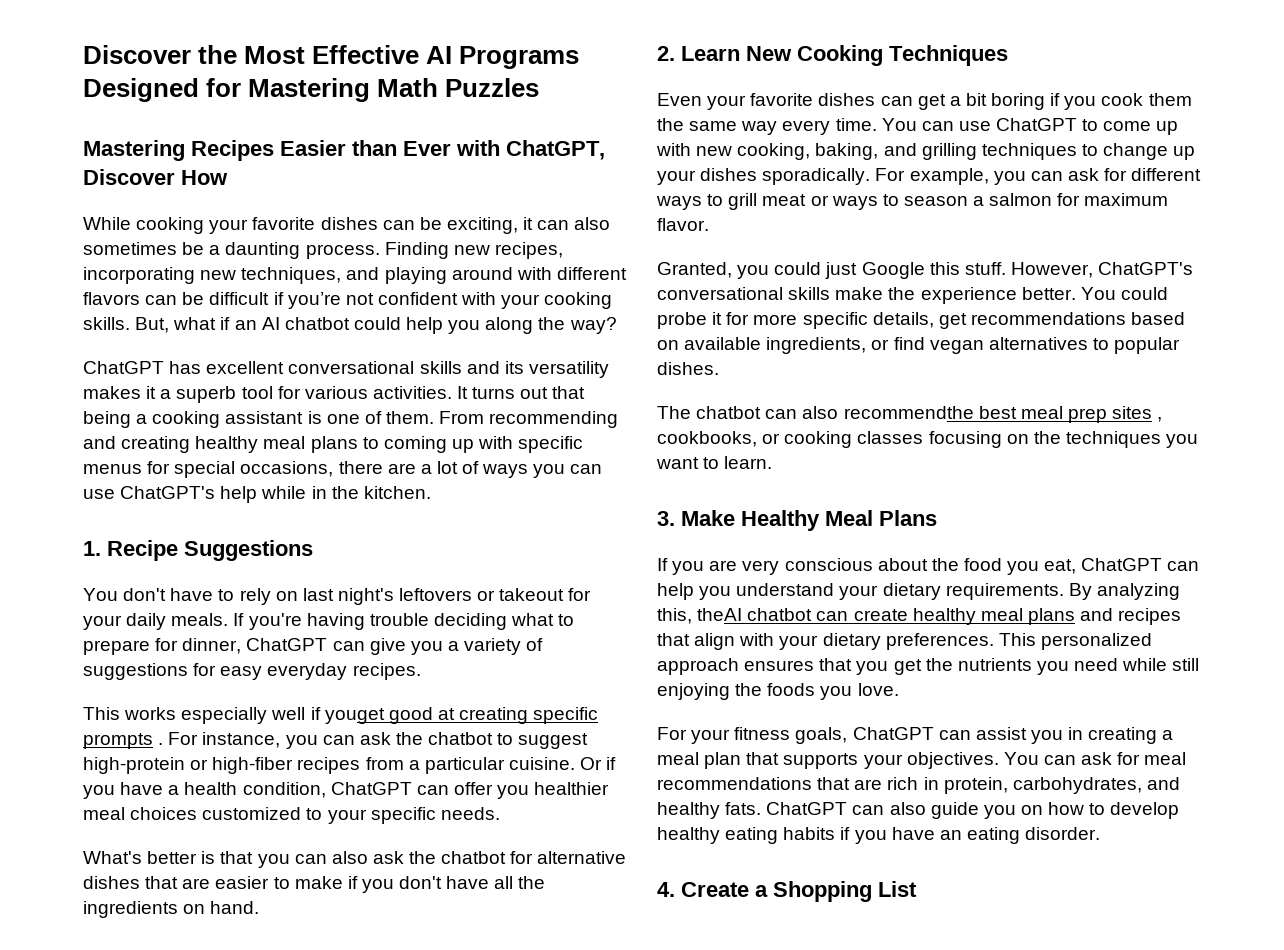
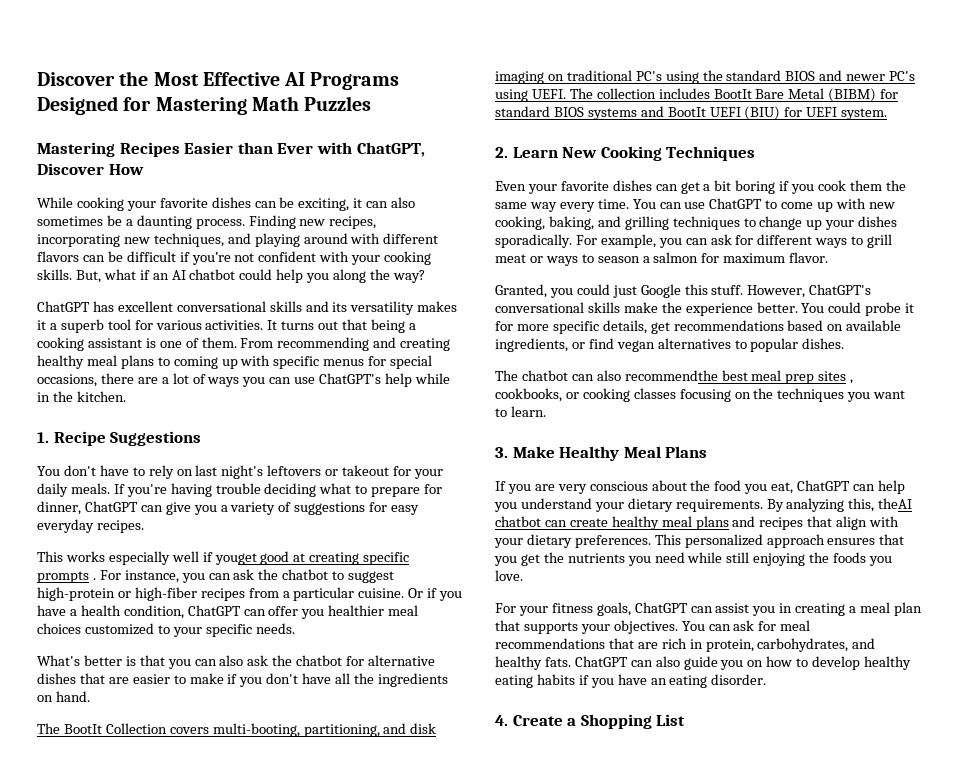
+ The BootIt Collection covers multi-booting, partitioning, and disk imaging on traditional PC's using the standard BIOS and newer PC's using UEFI. The collection includes BootIt Bare Metal (BIBM) for standard BIOS systems and BootIt UEFI (BIU) for UEFI system.

